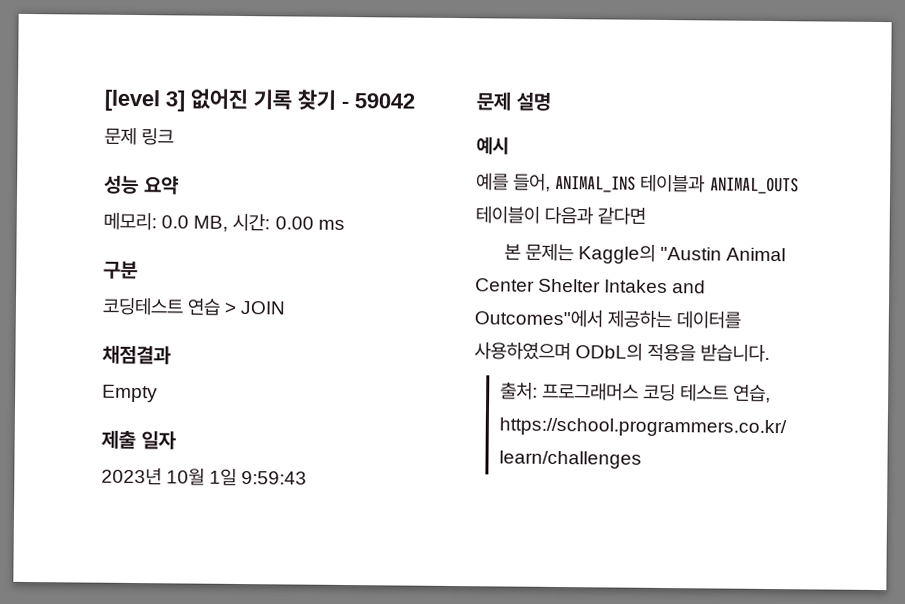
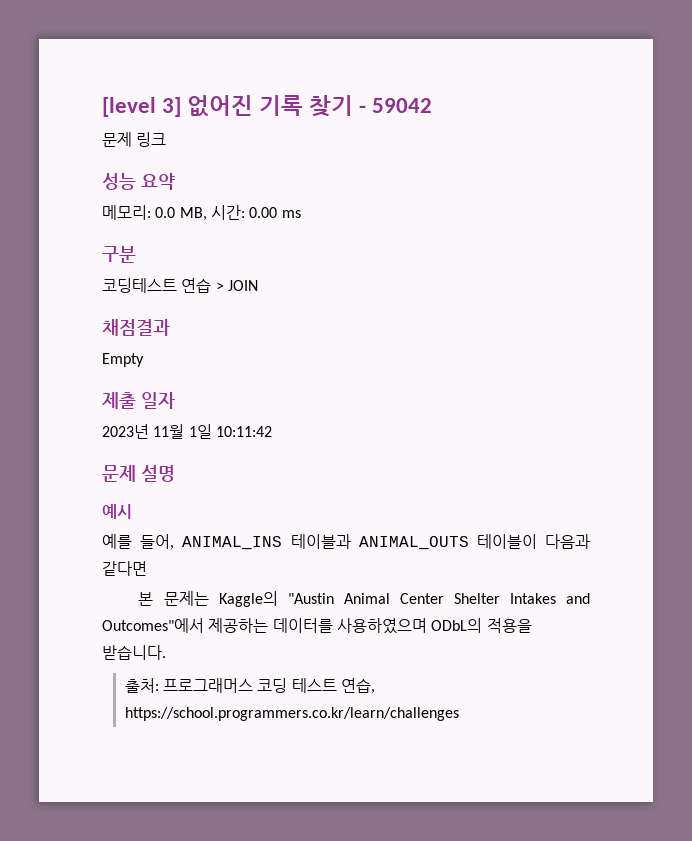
- 2023년 10월 1일 9:59:43
+ 2023년 11월 1일 10:11:42

